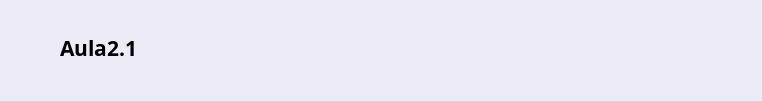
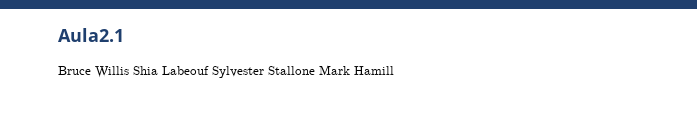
+ Bruce Willis Shia Labeouf Sylvester Stallone Mark Hamill

